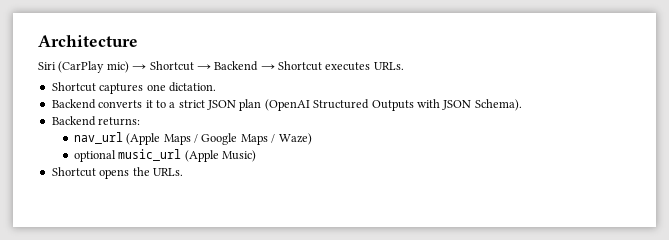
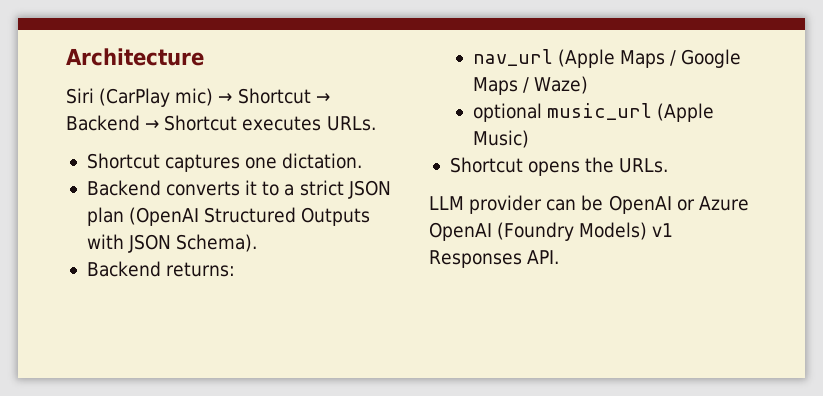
+ LLM provider can be OpenAI or Azure OpenAI (Foundry Models) v1 Responses API.

